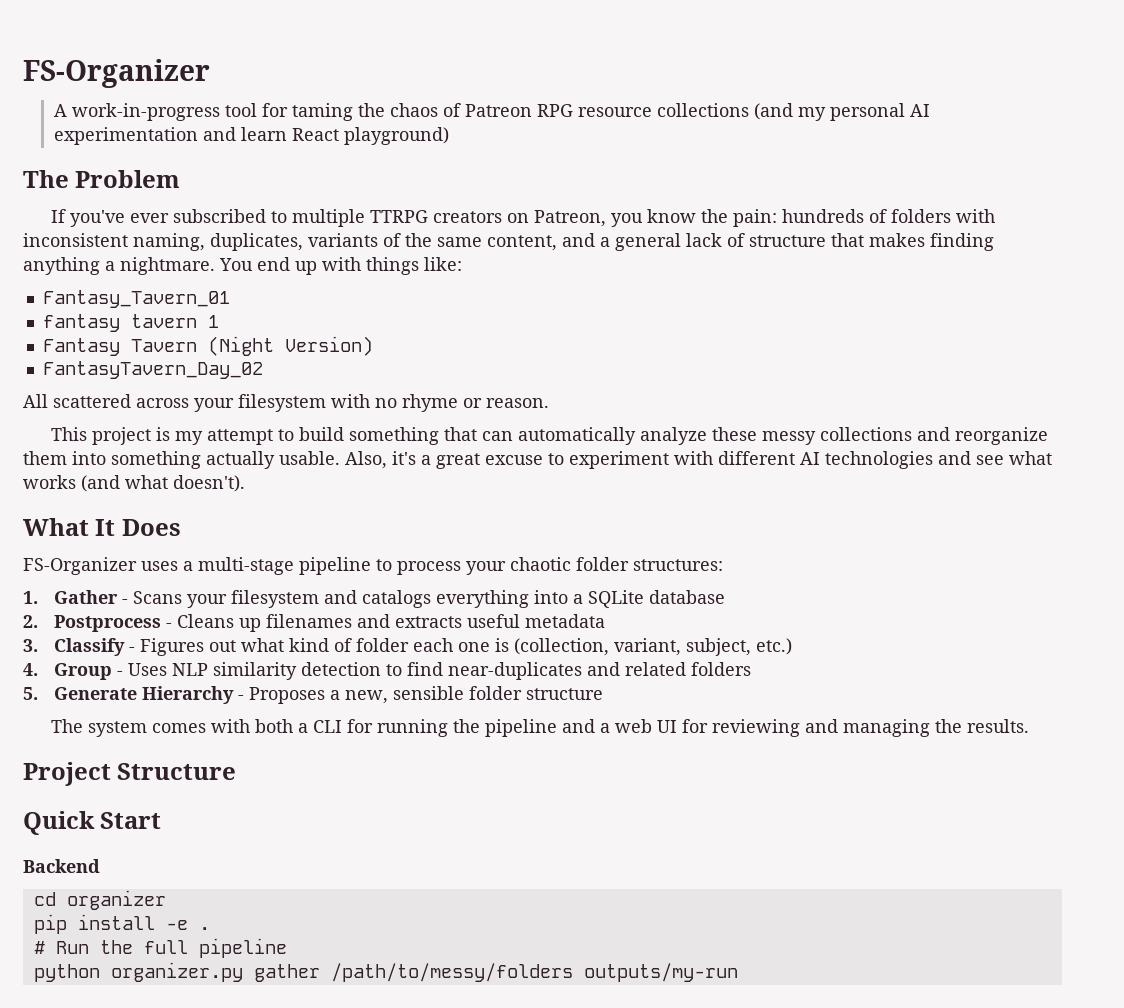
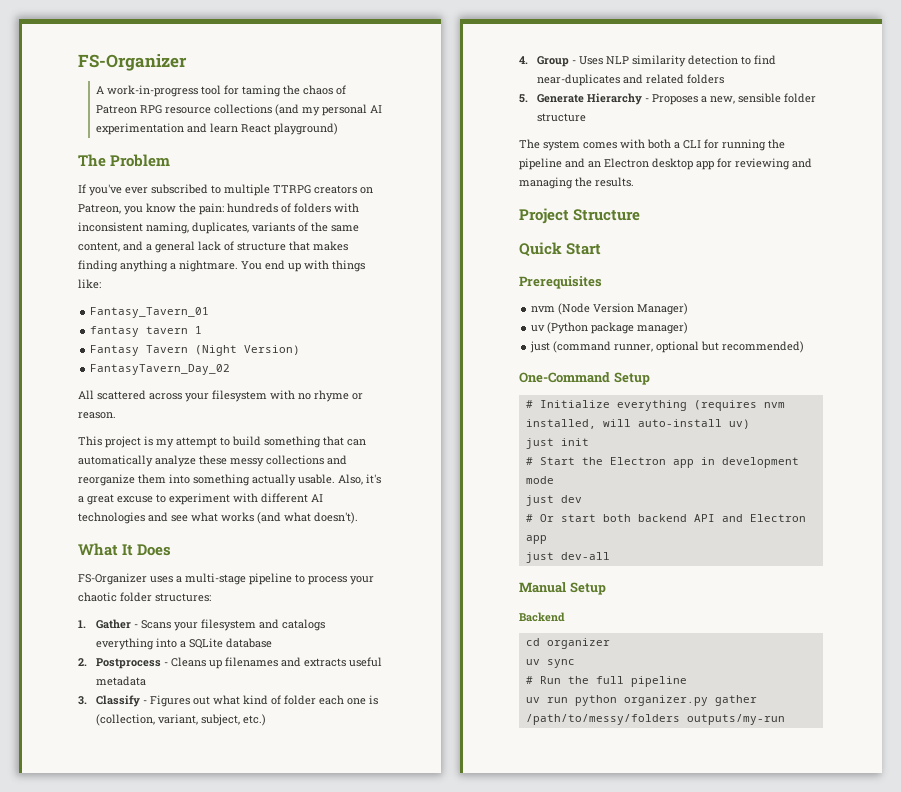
- The system comes with both a CLI for running the pipeline and a web UI for reviewing and managing the results.
+ The system comes with both a CLI for running the pipeline and an Electron desktop app for reviewing and managing the results.
+ Prerequisites
+ nvm (Node Version Manager)
+ uv (Python package manager)
+ just (command runner, optional but recommended)
+ One-Command Setup
+ # Initialize everything (requires nvm installed, will auto-install uv)
+ just init
+ # Start the Electron app in development mode
+ just dev
+ # Or start both backend API and Electron app
+ just dev-all
+ Manual Setup
- pip install -e .
+ uv sync
- python organizer.py gather /path/to/messy/folders outputs/my-run
+ uv run python organizer.py gather /path/to/messy/folders outputs/my-run

